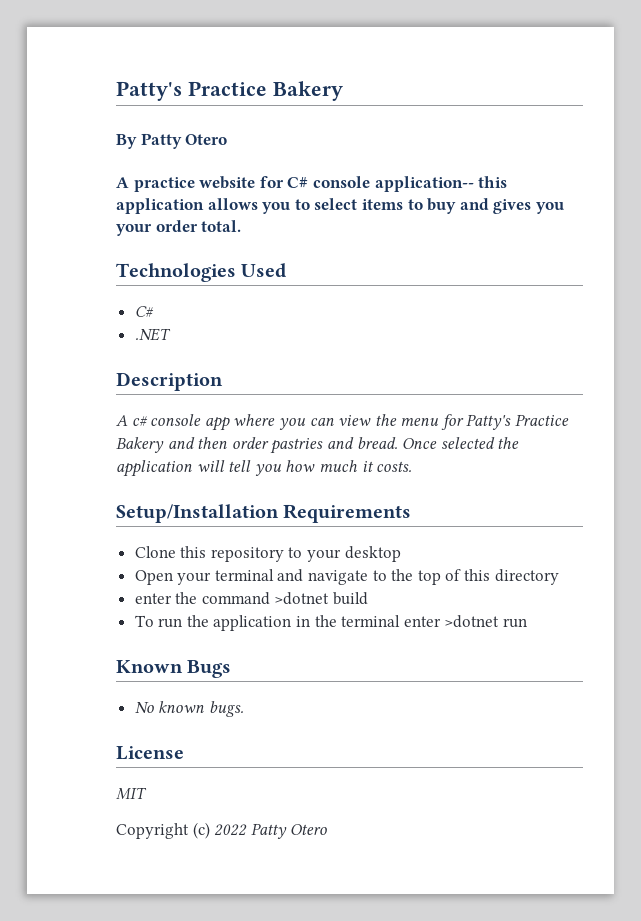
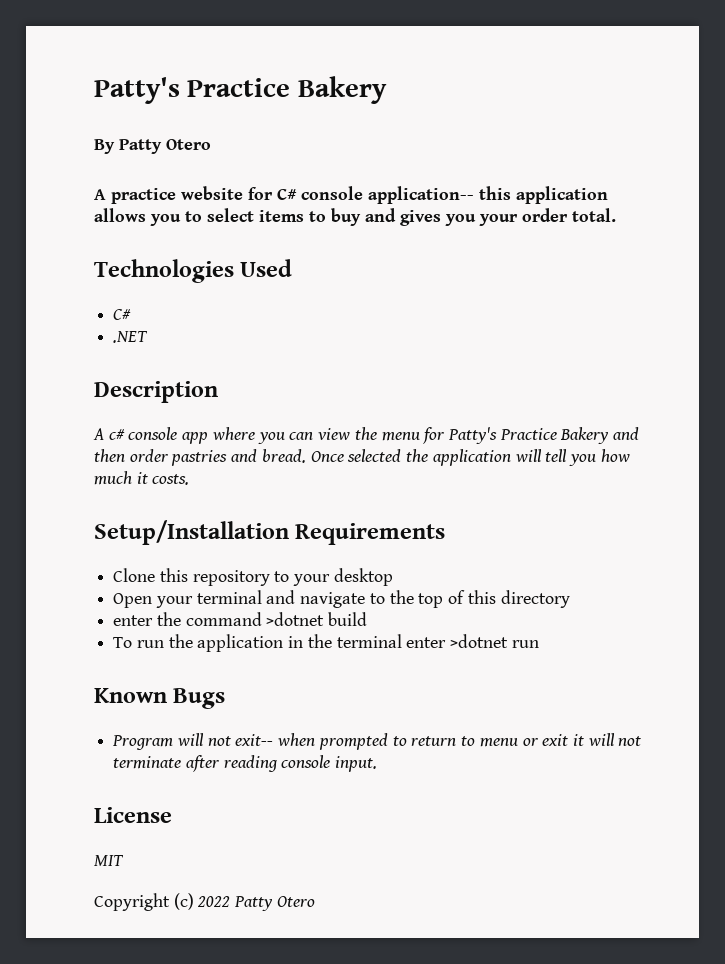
- No known bugs.
+ Program will not exit-- when prompted to return to menu or exit it will not terminate after reading console input.

